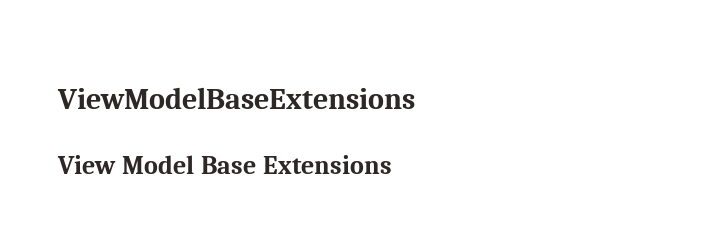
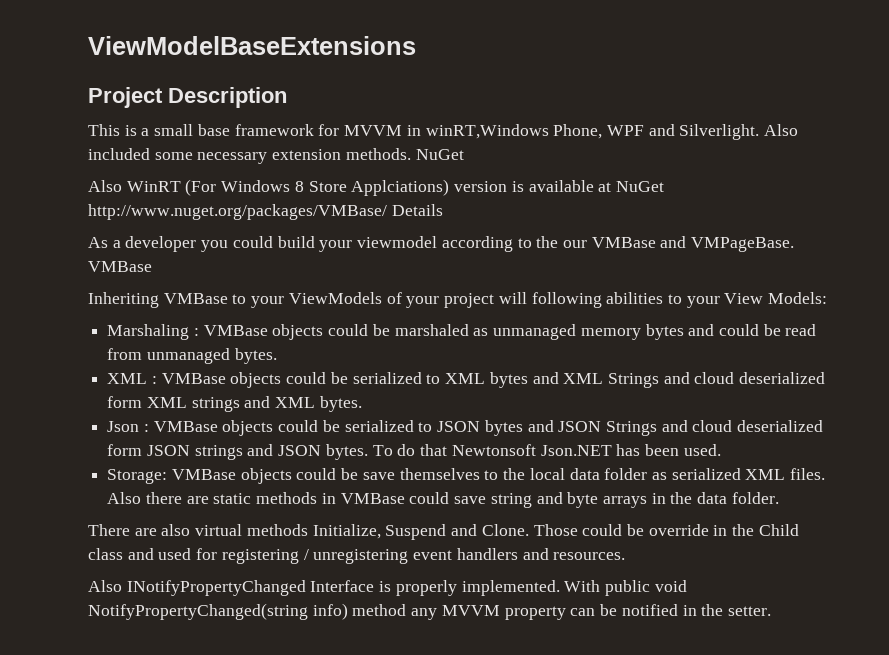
- View Model Base Extensions
+ Project Description
+ This is a small base framework for MVVM in winRT,Windows Phone, WPF and Silverlight. Also included some necessary extension methods. NuGet
+ Also WinRT (For Windows 8 Store Applciations) version is available at NuGet http://www.nuget.org/packages/VMBase/ Details
+ As a developer you could build your viewmodel according to the our VMBase and VMPageBase. VMBase
+ Inheriting VMBase to your ViewModels of your project will following abilities to your View Models:
+ Marshaling : VMBase objects could be marshaled as unmanaged memory bytes and could be read from unmanaged bytes.
+ XML : VMBase objects could be serialized to XML bytes and XML Strings and cloud deserialized form XML strings and XML bytes.
+ Json : VMBase objects could be serialized to JSON bytes and JSON Strings and cloud deserialized form JSON strings and JSON bytes. To do that Newtonsoft Json.NET has been used.
+ Storage: VMBase objects could be save themselves to the local data folder as serialized XML files. Also there are static methods in VMBase could save string and byte arrays in the data folder.
+ There are also virtual methods Initialize, Suspend and Clone. Those could be override in the Child class and used for registering / unregistering event handlers and resources.
+ Also INotifyPropertyChanged Interface is properly implemented. With public void NotifyPropertyChanged(string info) method any MVVM property can be notified in the setter.

